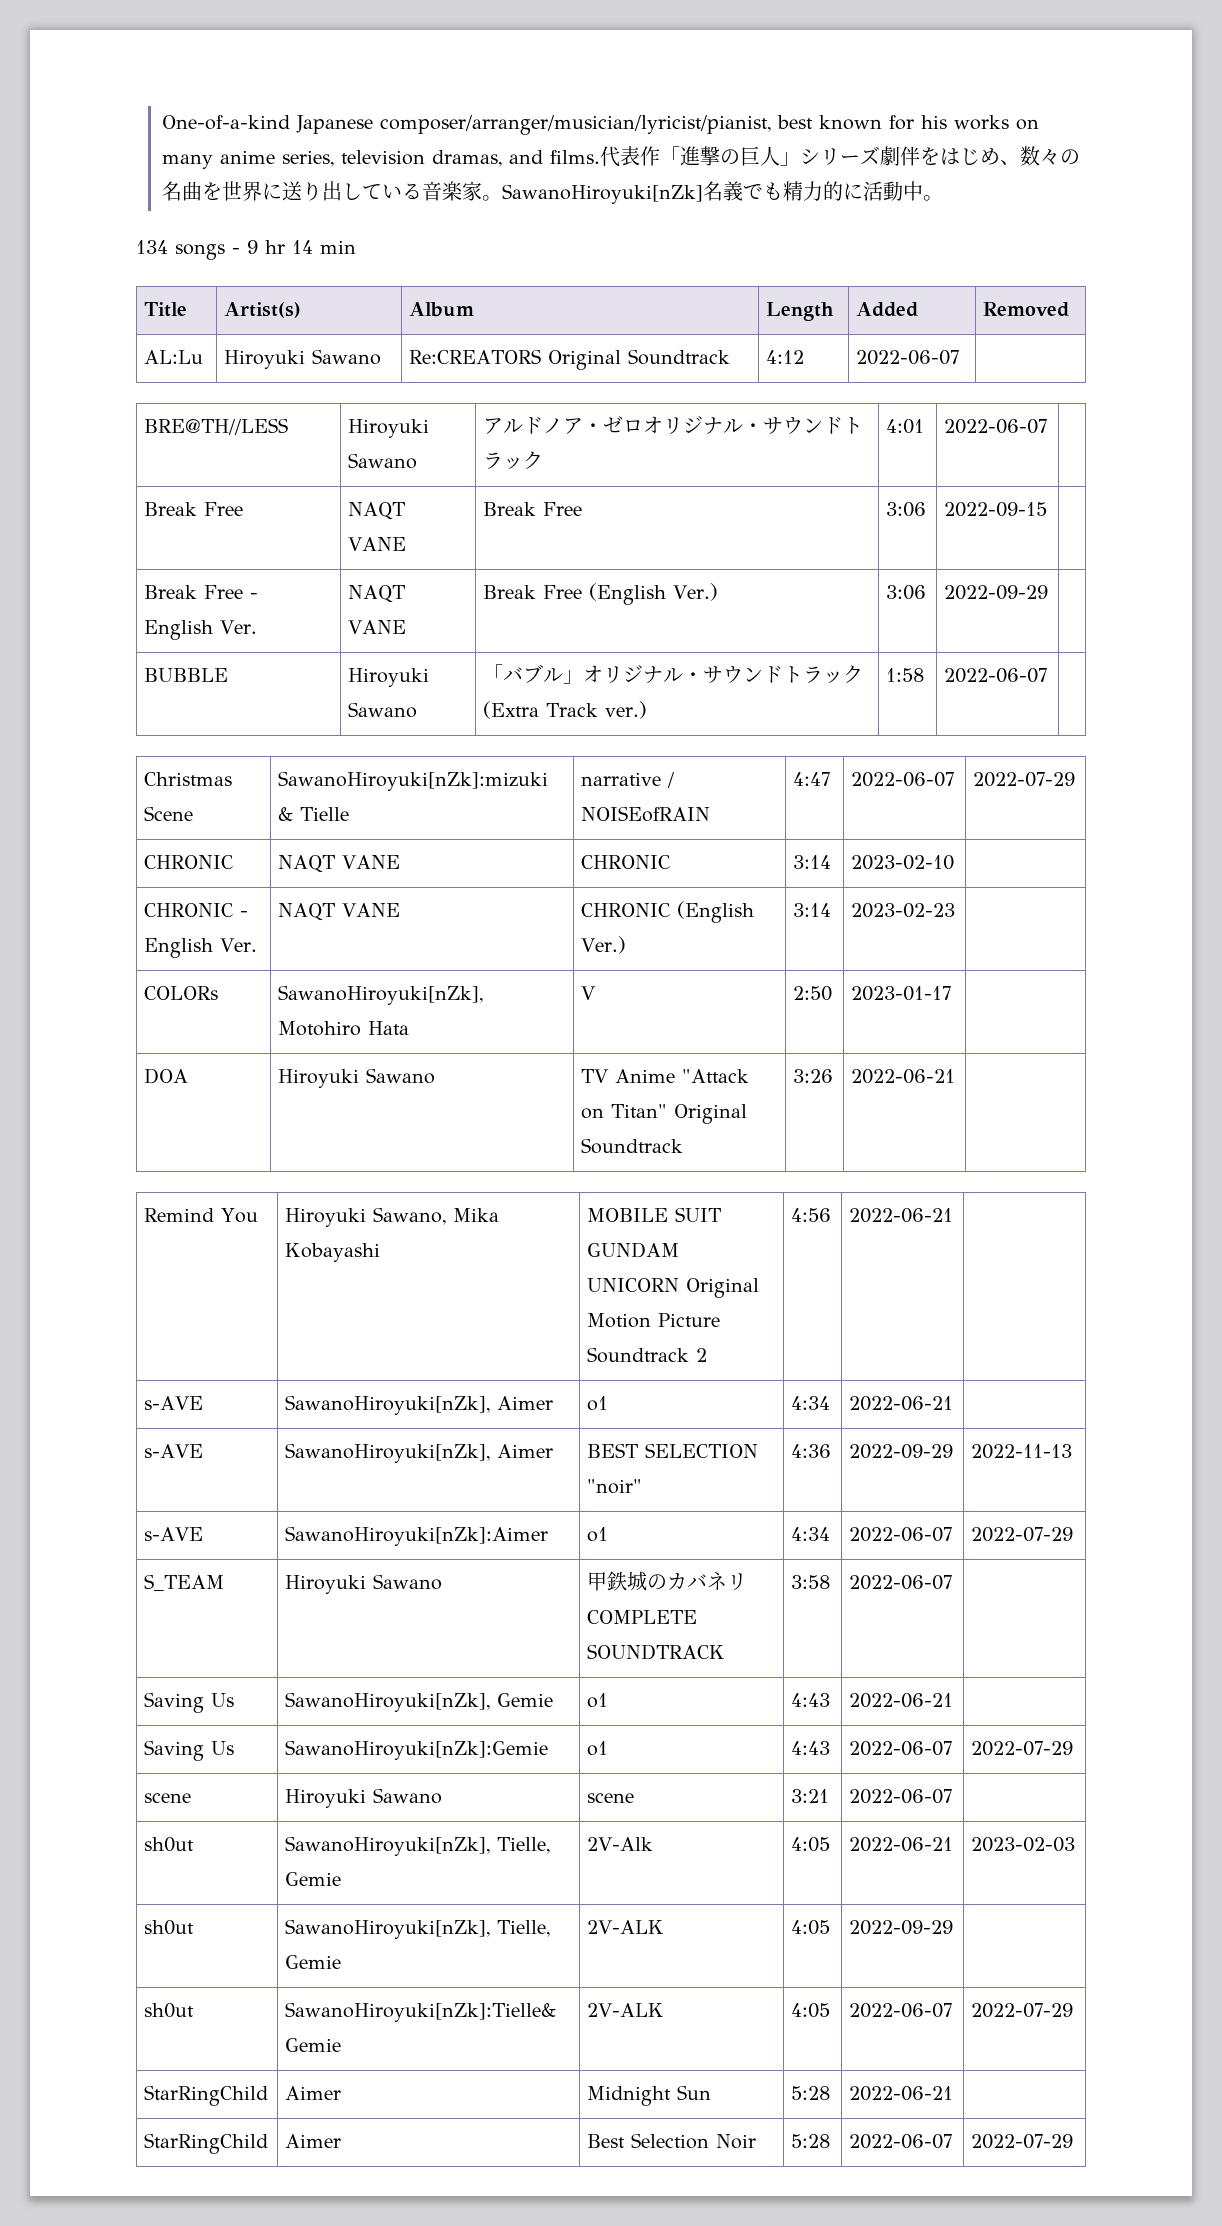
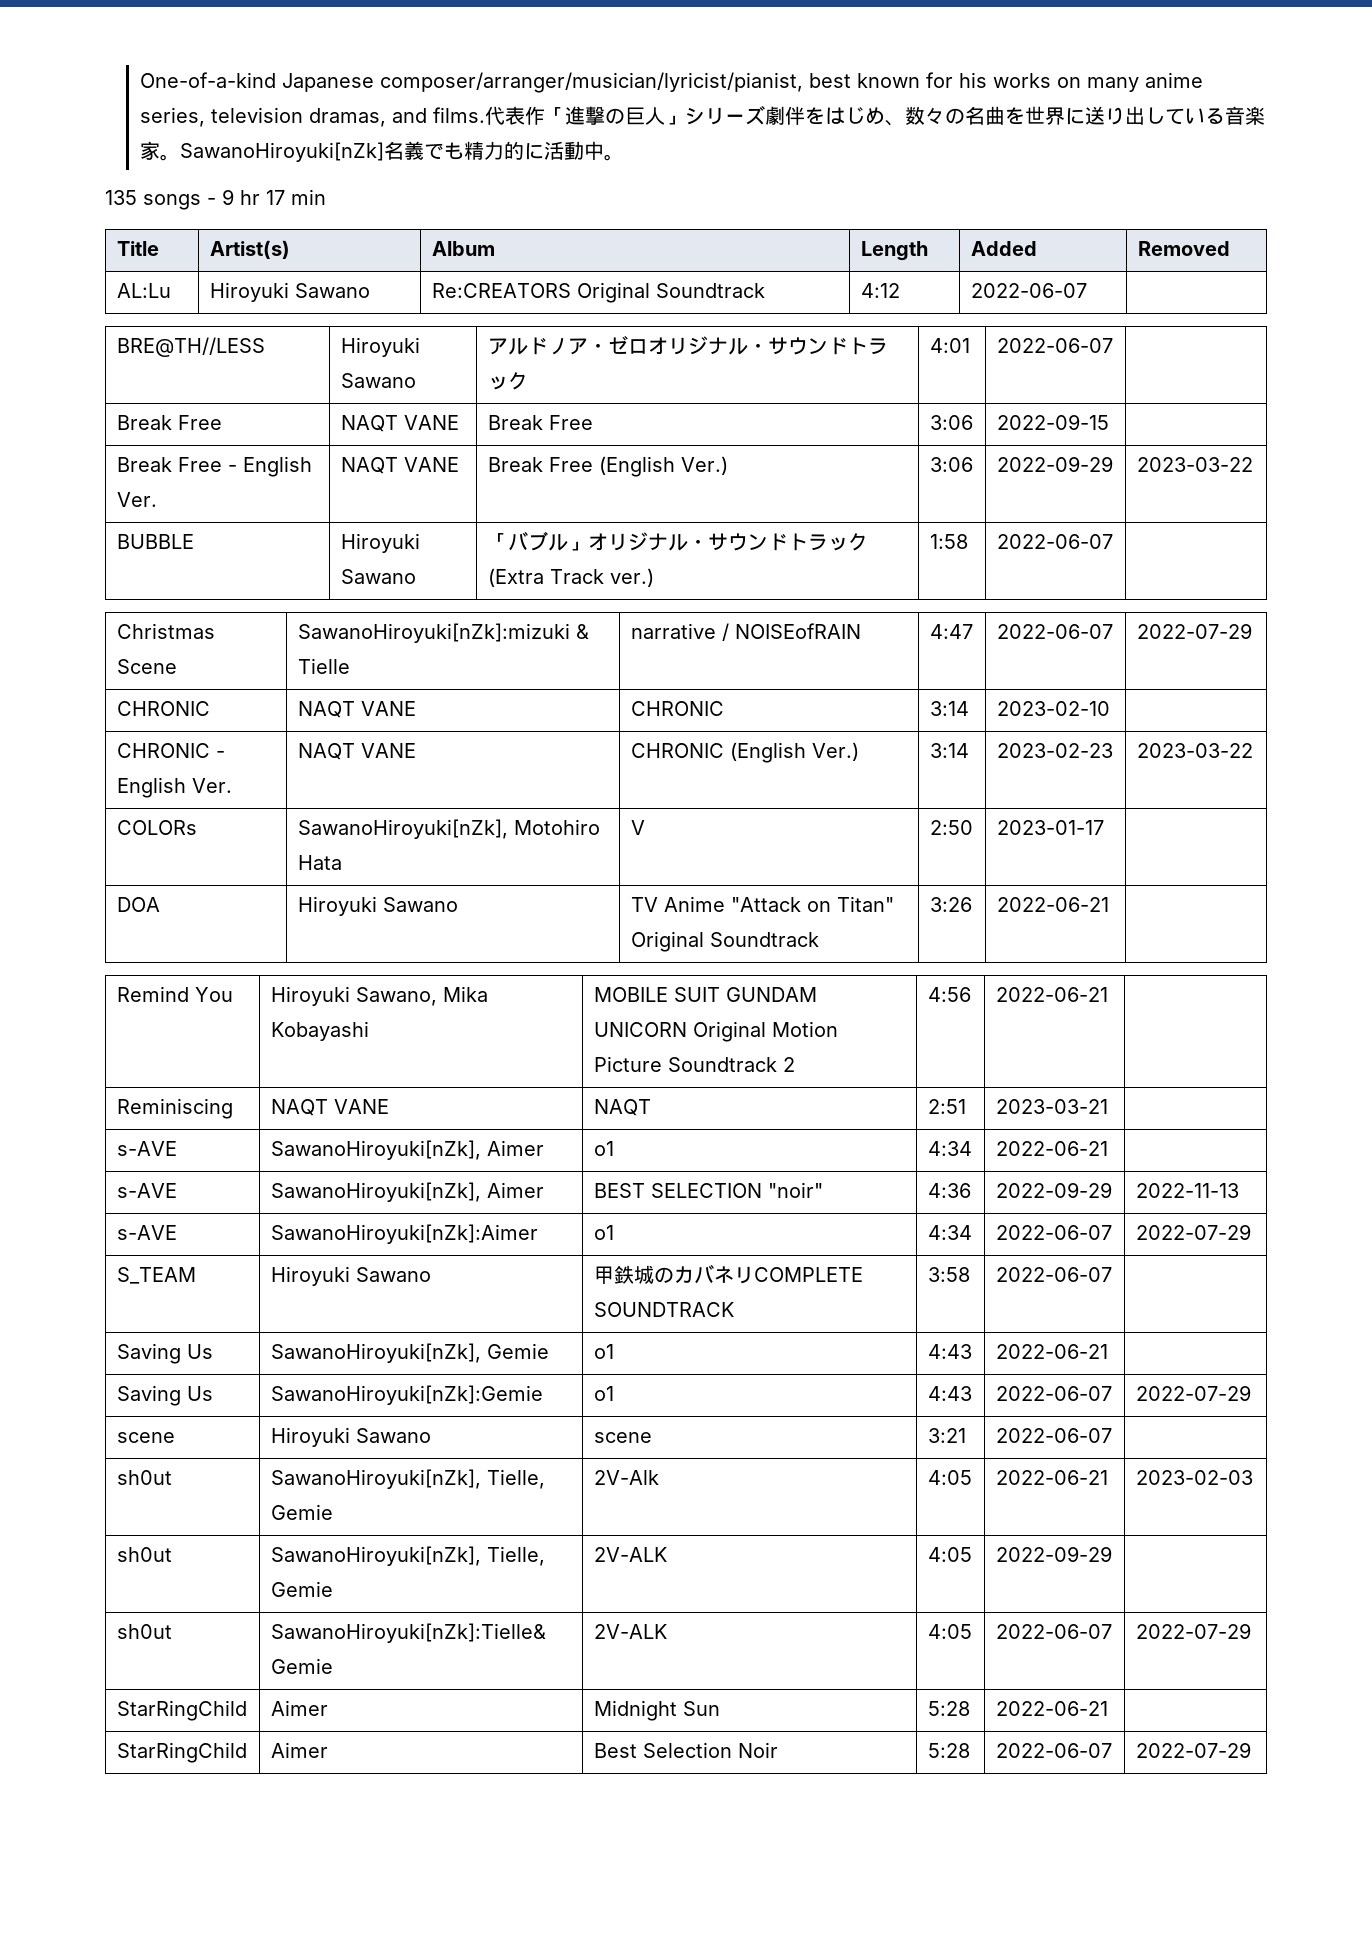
- 134 songs - 9 hr 14 min
+ 135 songs - 9 hr 17 min
- Break Free - English Ver. | NAQT VANE | Break Free (English Ver.) | 3:06 | 2022-09-29 |
+ Break Free - English Ver. | NAQT VANE | Break Free (English Ver.) | 3:06 | 2022-09-29 | 2023-03-22
- CHRONIC - English Ver. | NAQT VANE | CHRONIC (English Ver.) | 3:14 | 2023-02-23 |
+ CHRONIC - English Ver. | NAQT VANE | CHRONIC (English Ver.) | 3:14 | 2023-02-23 | 2023-03-22
+ Reminiscing | NAQT VANE | NAQT | 2:51 | 2023-03-21 |

